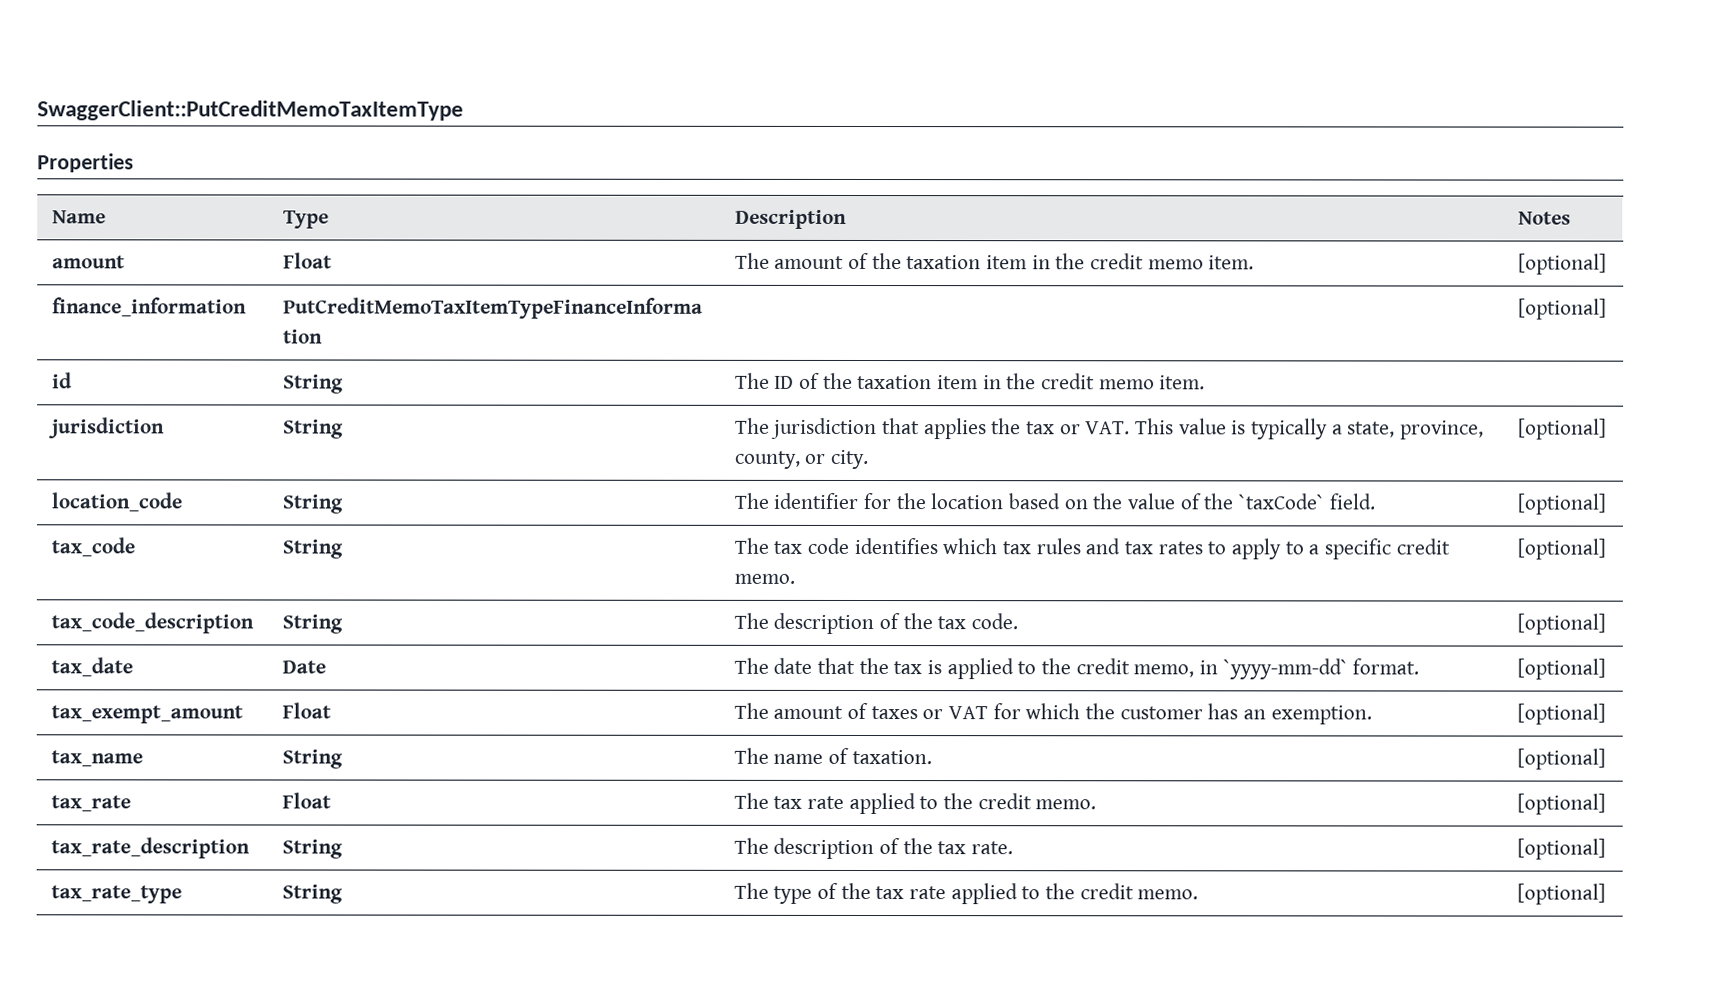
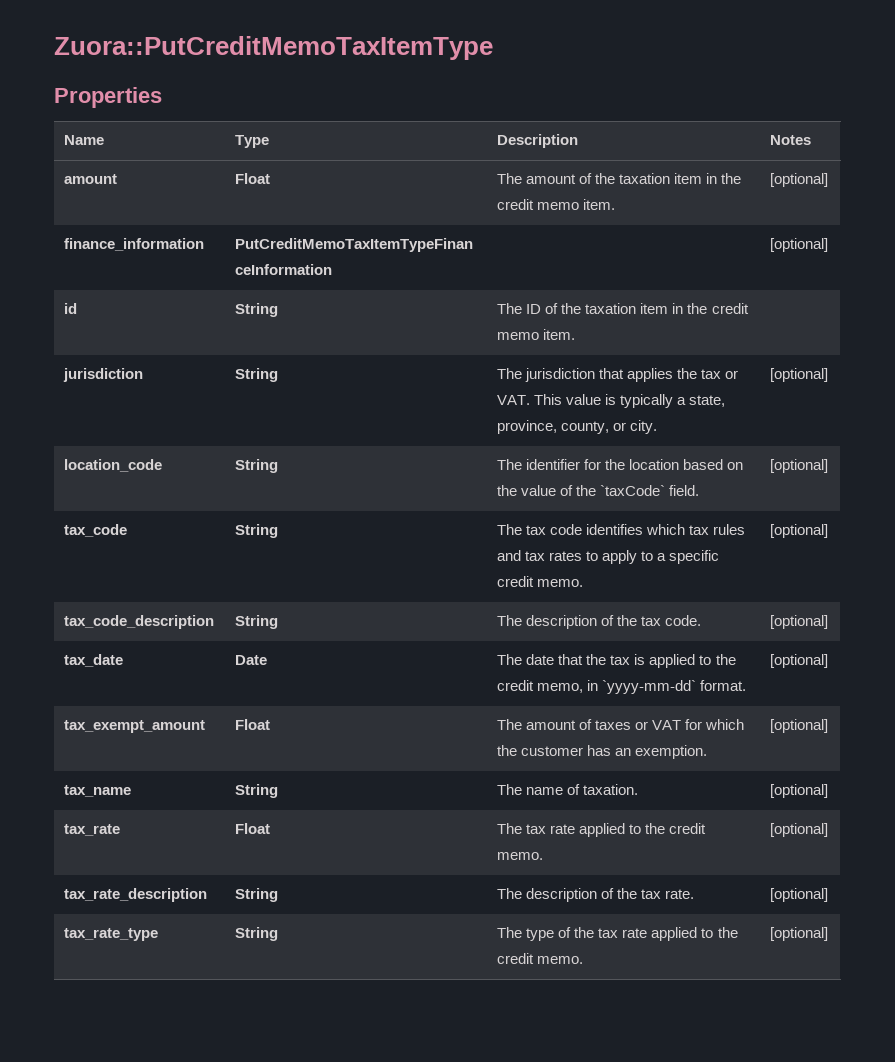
- SwaggerClient::PutCreditMemoTaxItemType
+ Zuora::PutCreditMemoTaxItemType

